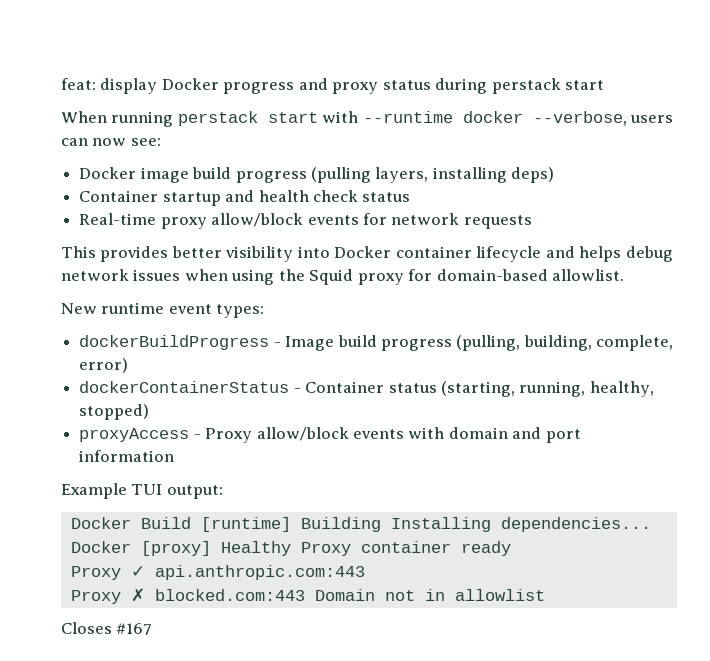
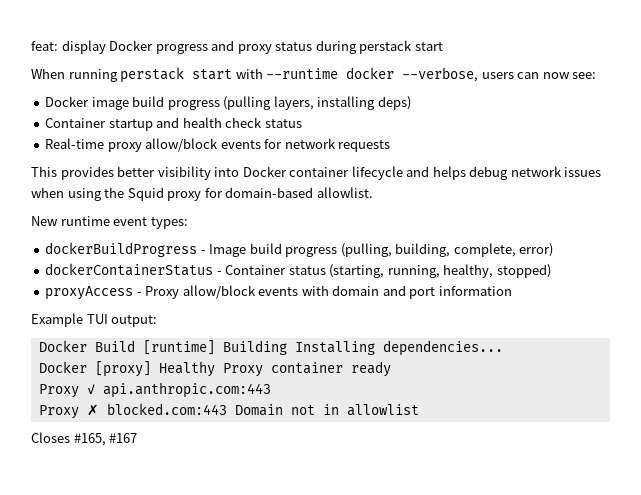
- Closes #167
+ Closes #165, #167

